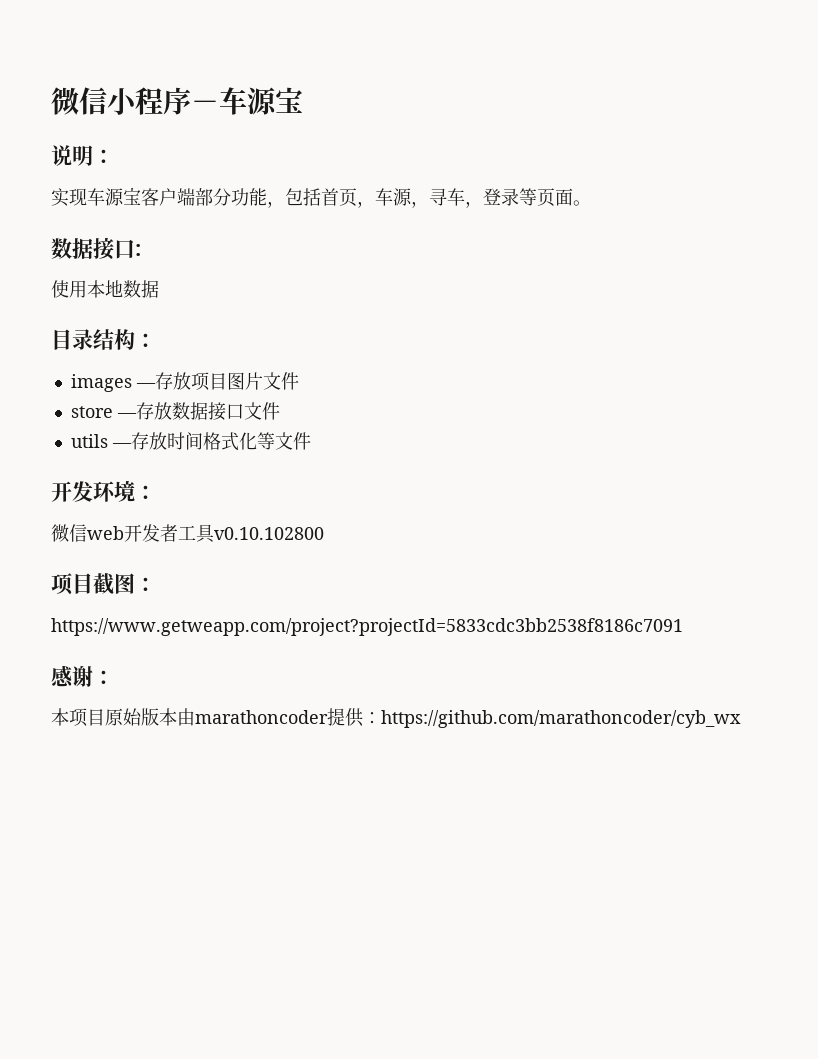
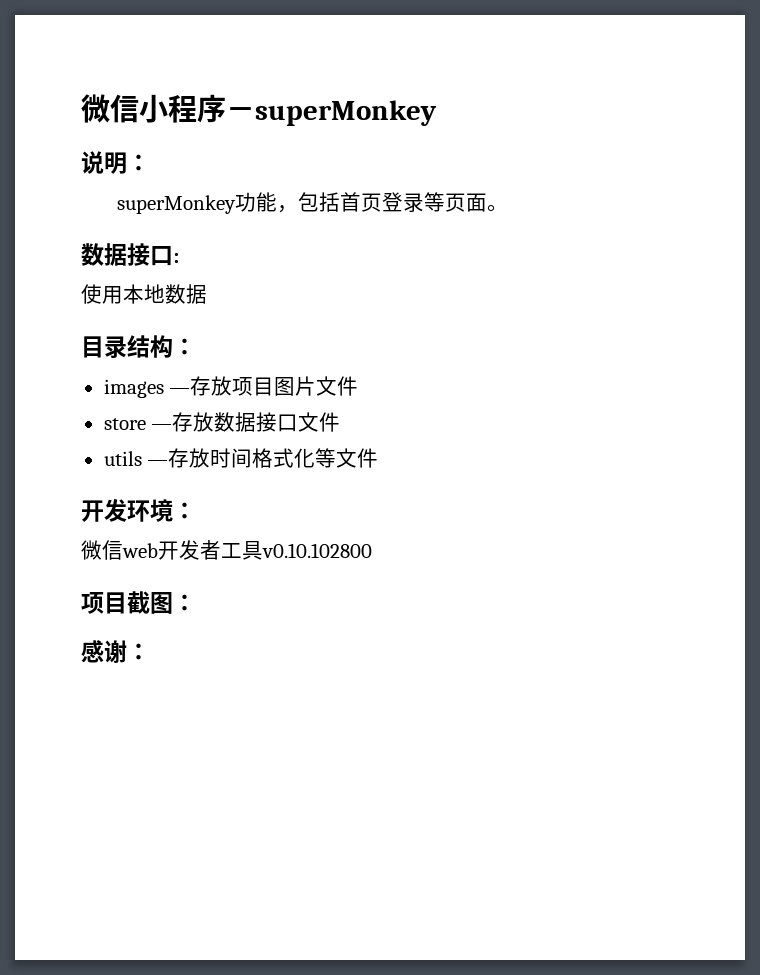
- 微信小程序－车源宝
+ 微信小程序－superMonkey
- 实现车源宝客户端部分功能，包括首页，车源，寻车，登录等页面。
+ superMonkey功能，包括首页登录等页面。
- https://www.getweapp.com/project?projectId=5833cdc3bb2538f8186c7091
- 本项目原始版本由marathoncoder提供：https://github.com/marathoncoder/cyb_wx

